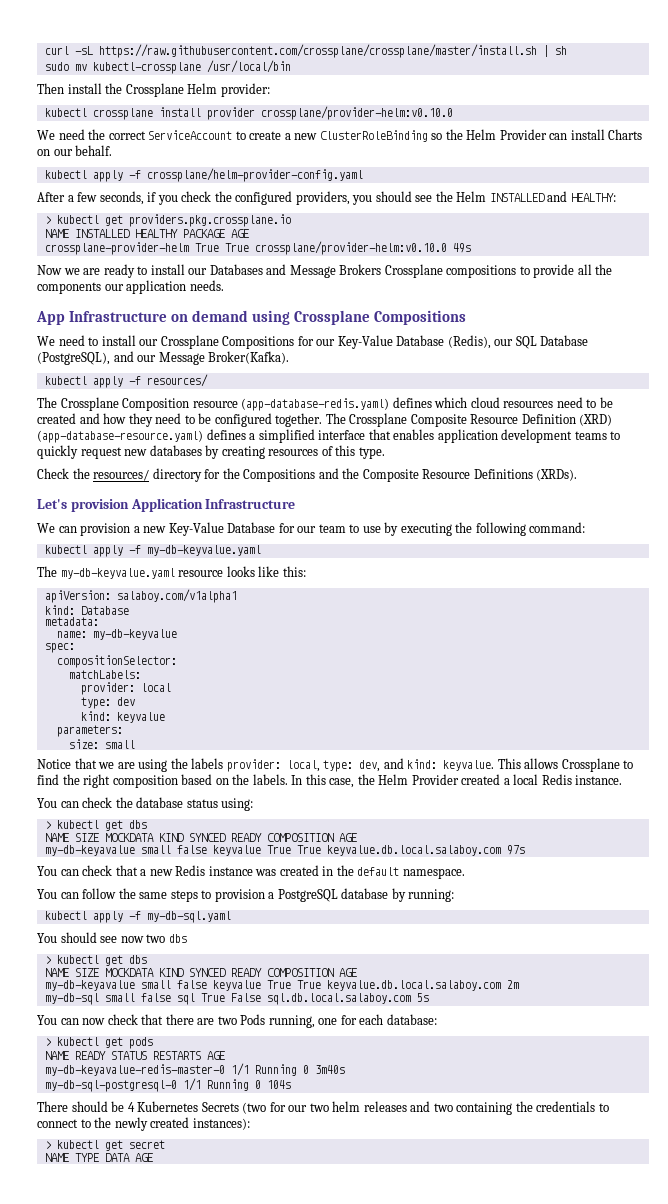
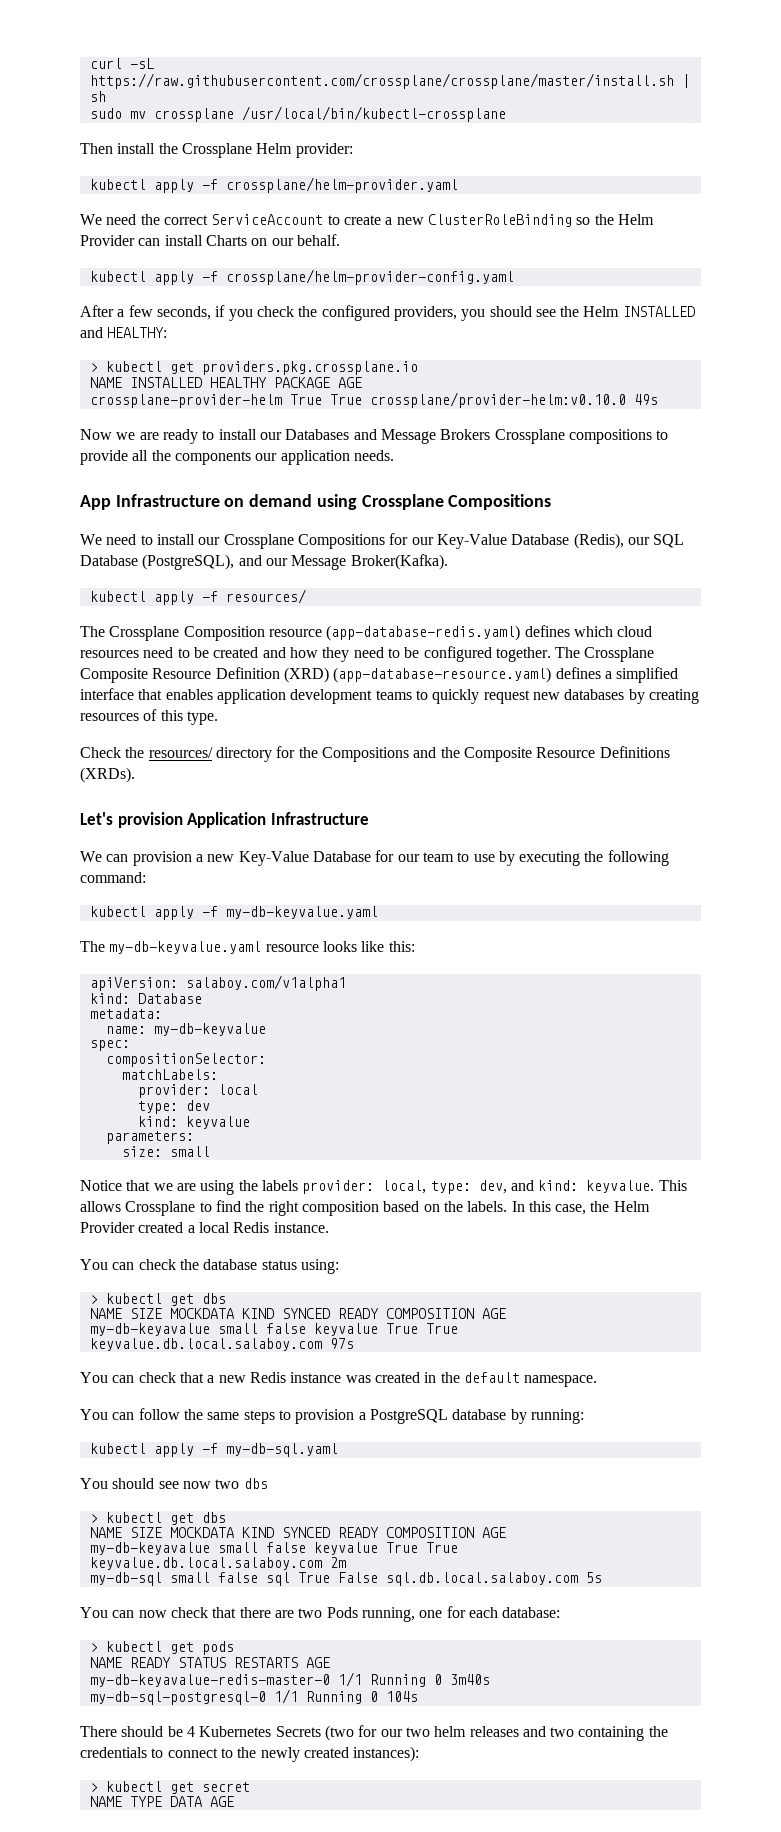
- sudo mv kubectl-crossplane /usr/local/bin
+ sudo mv crossplane /usr/local/bin/kubectl-crossplane
- kubectl crossplane install provider crossplane/provider-helm:v0.10.0
+ kubectl apply -f crossplane/helm-provider.yaml

